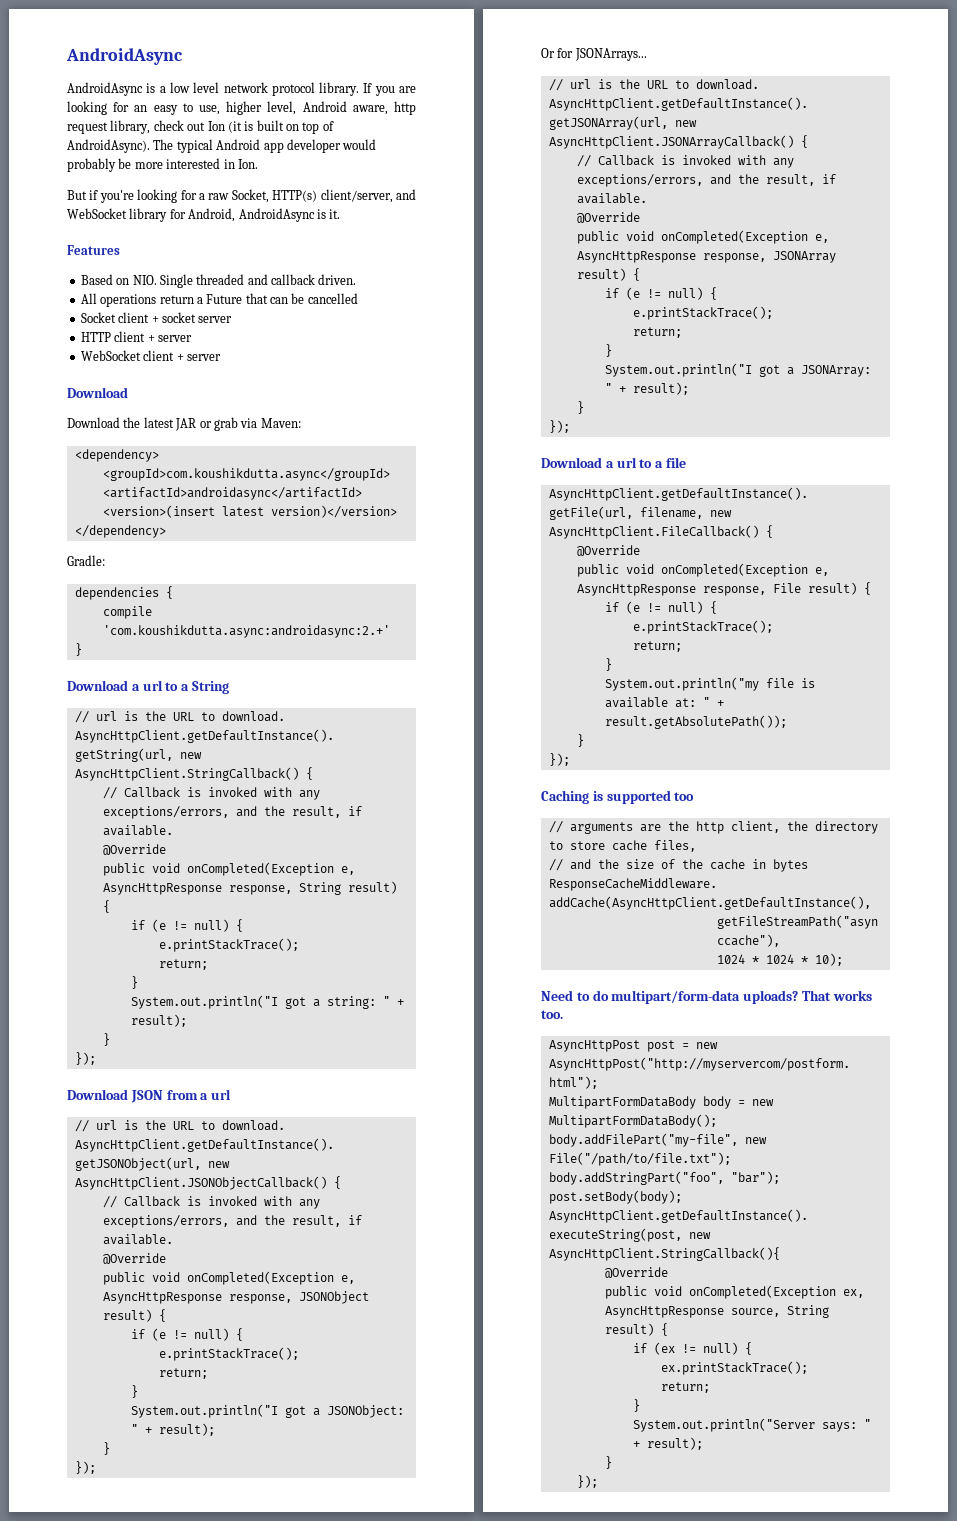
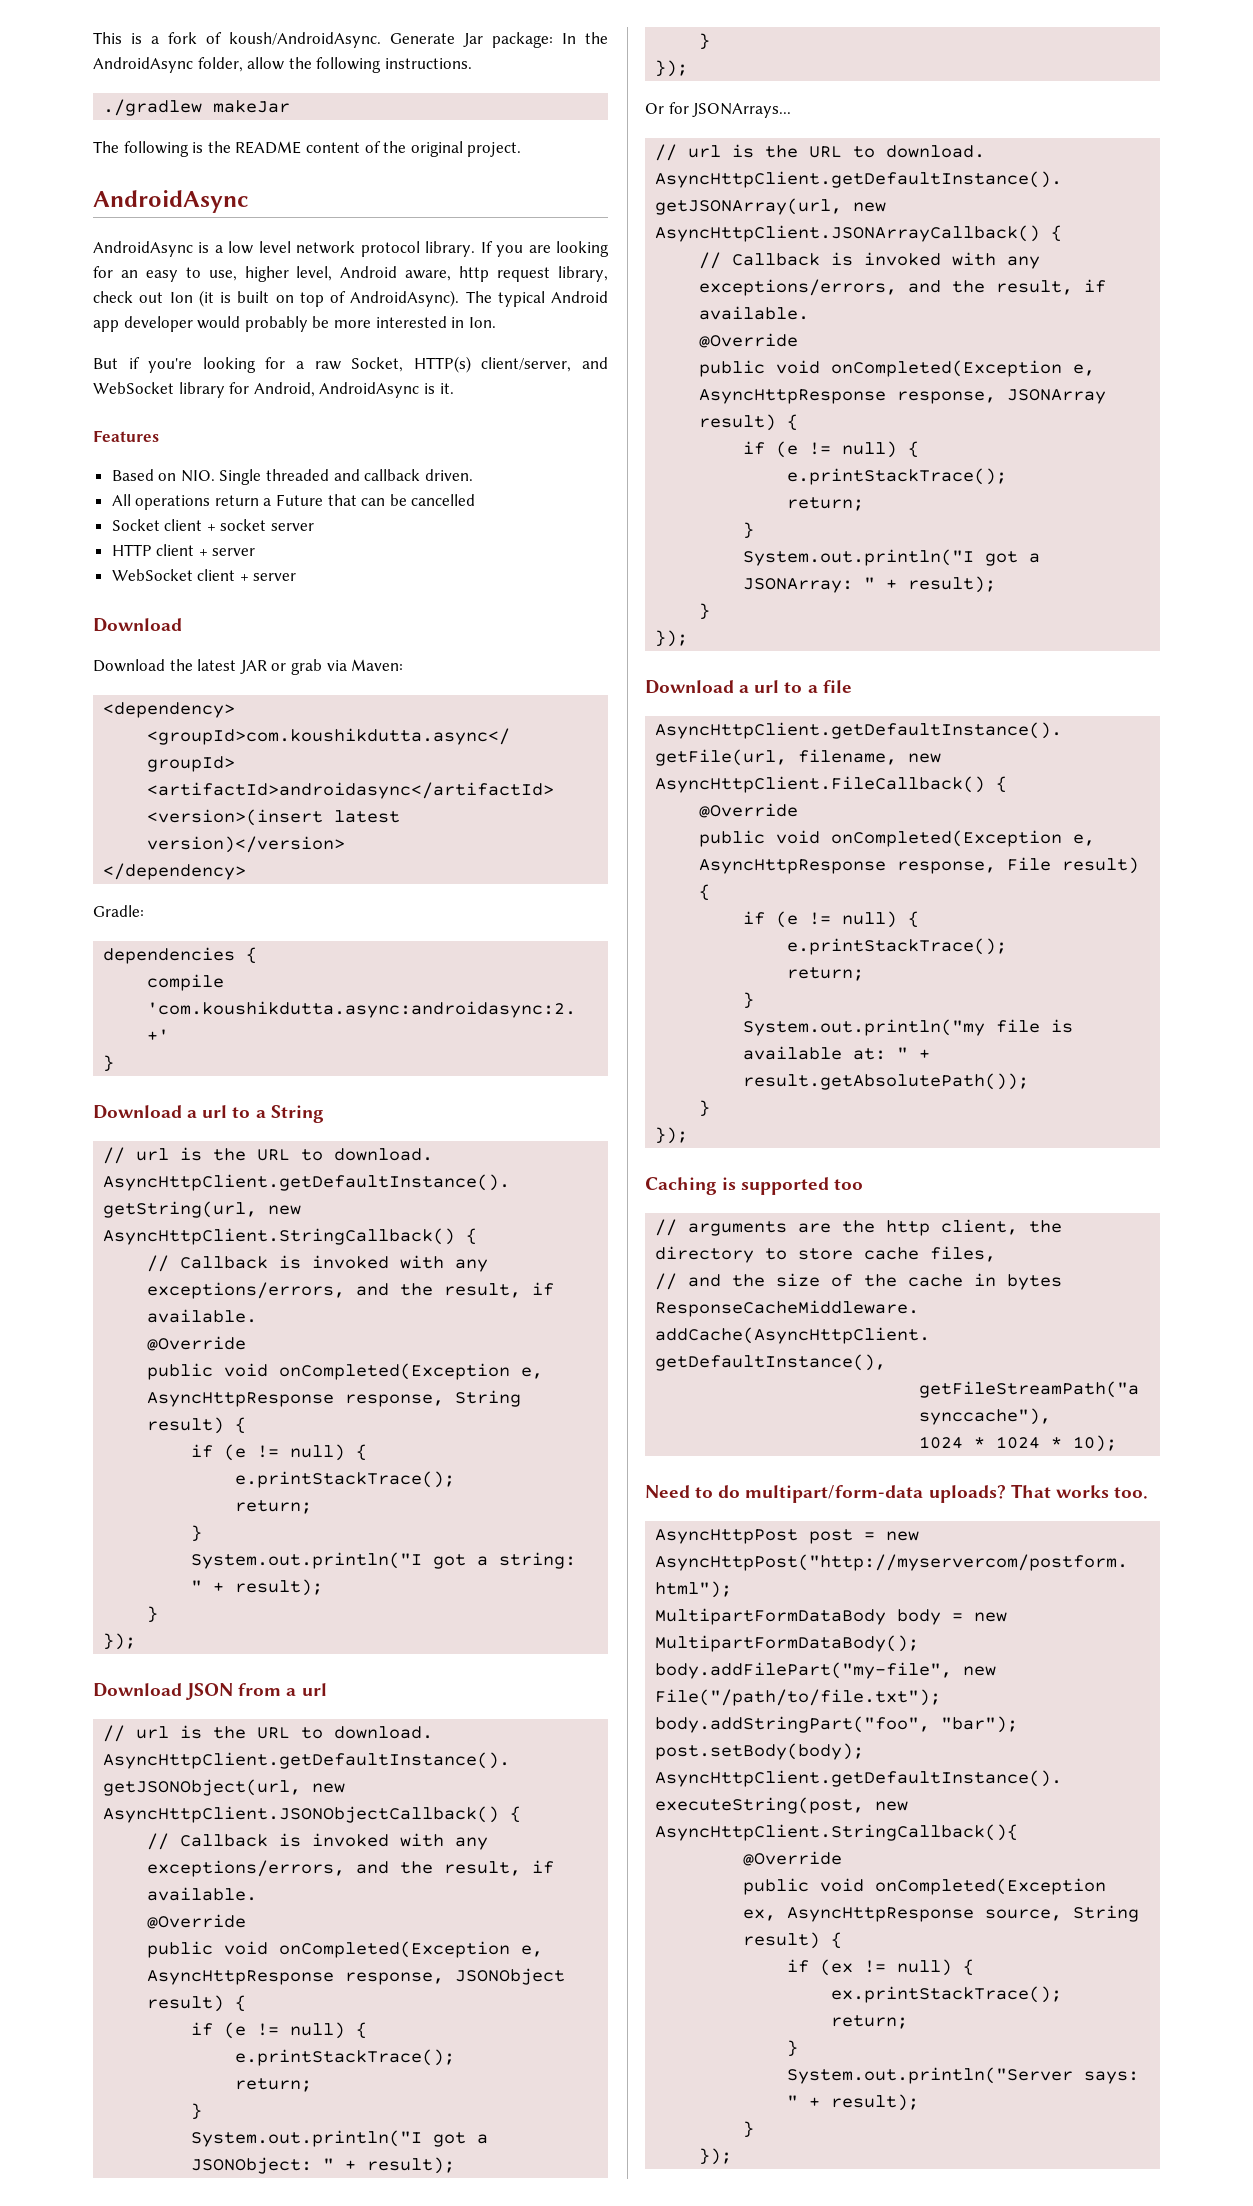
+ This is a fork of koush/AndroidAsync. Generate Jar package: In the AndroidAsync folder, allow the following instructions.
+ ./gradlew makeJar
+ The following is the README content of the original project.

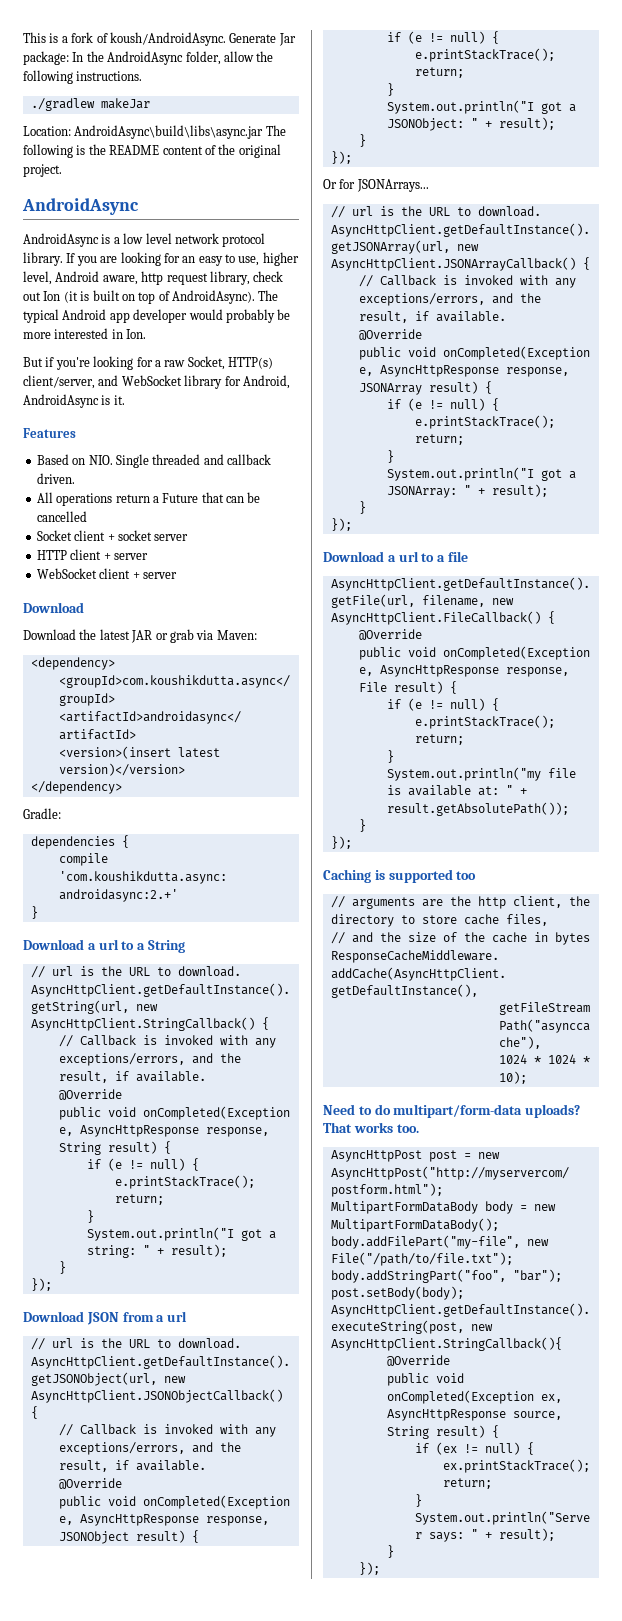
- The following is the README content of the original project.
+ Location: AndroidAsync\build\libs\async.jar The following is the README content of the original project.

